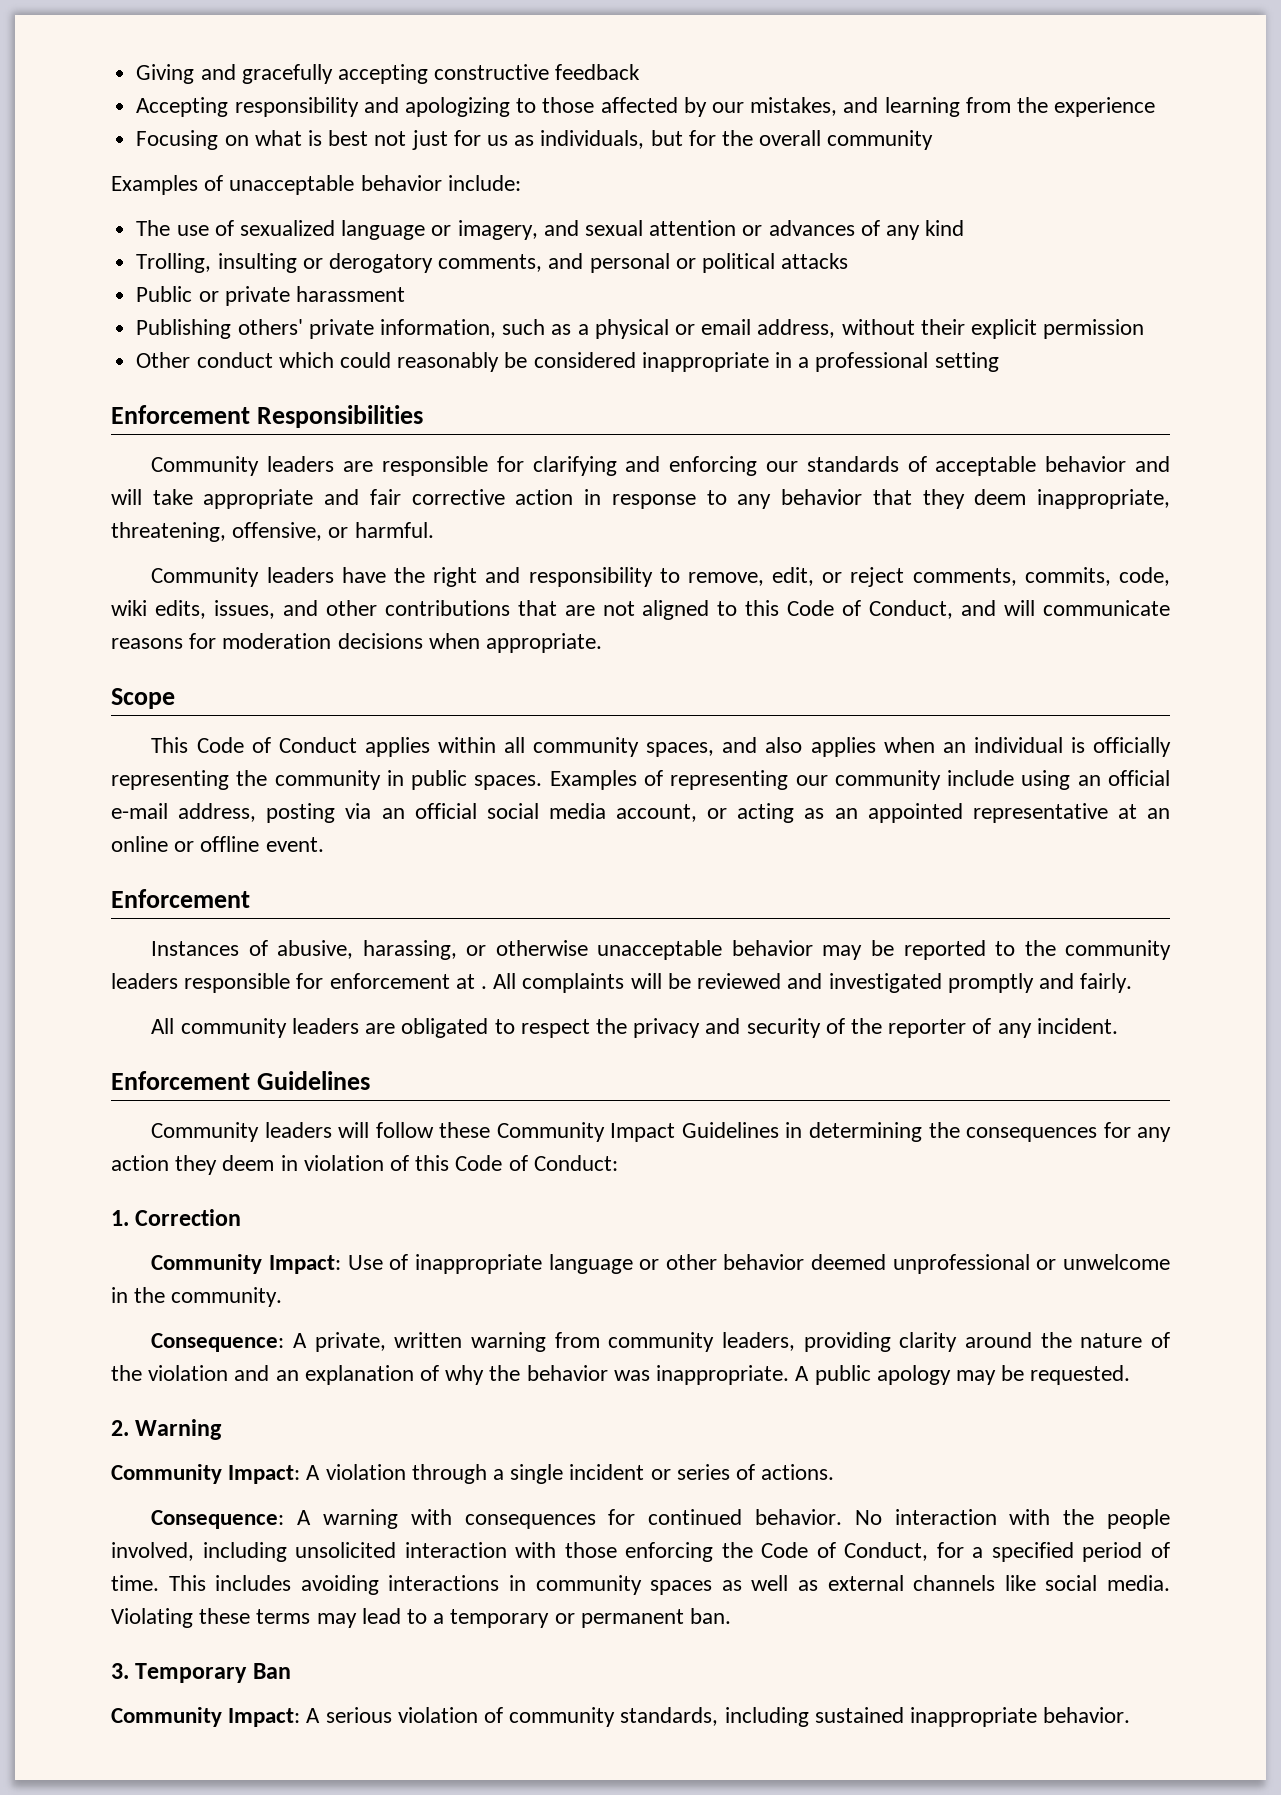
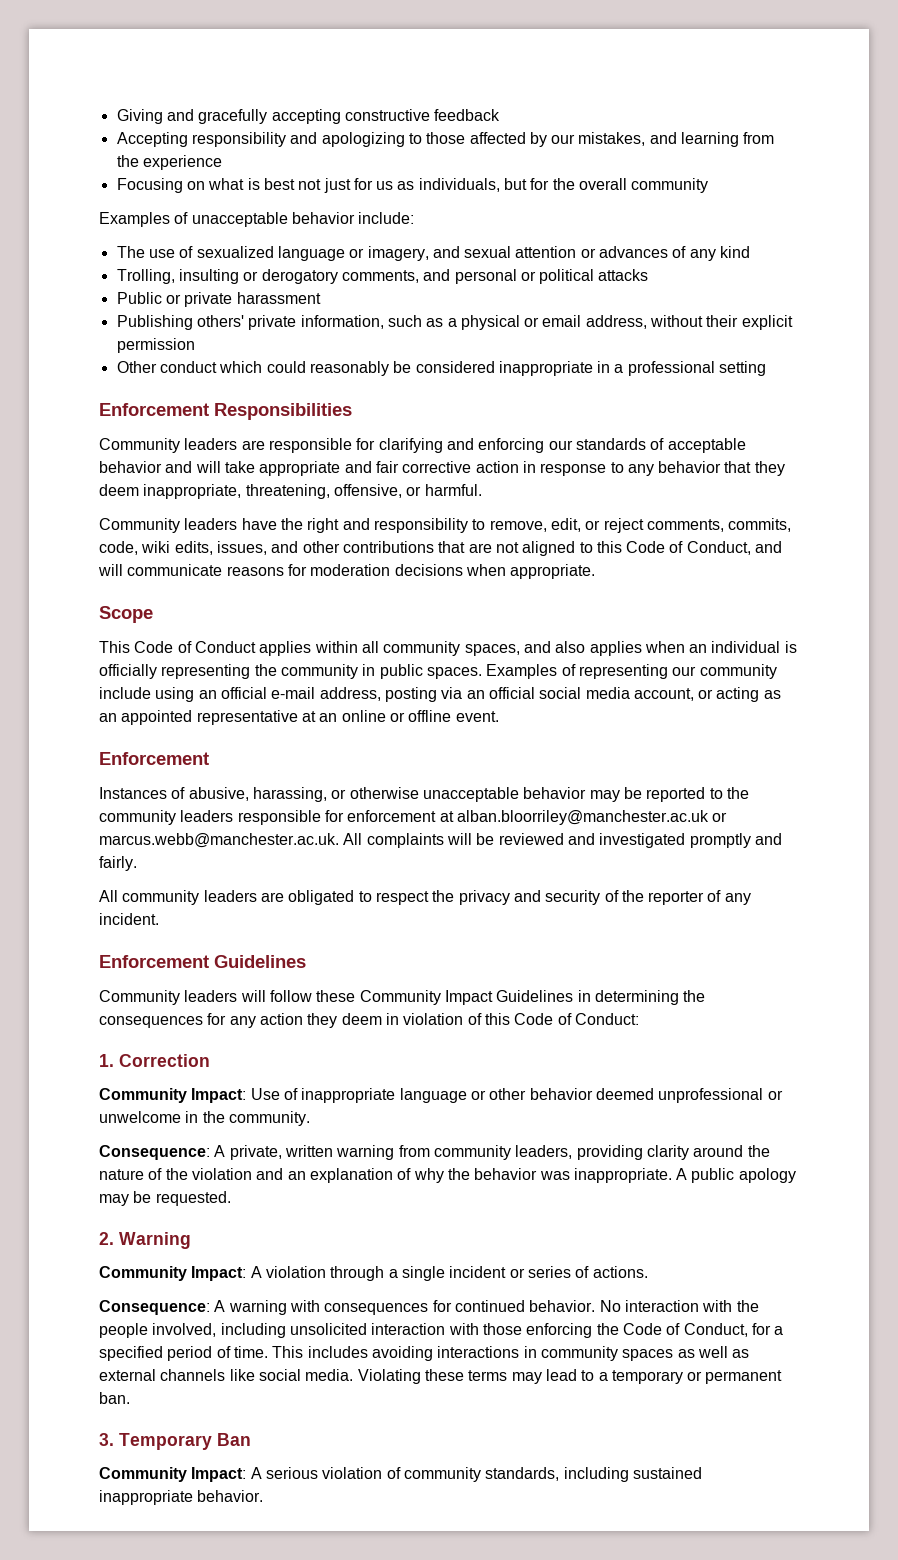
- Instances of abusive, harassing, or otherwise unacceptable behavior may be reported to the community leaders responsible for enforcement at . All complaints will be reviewed and investigated promptly and fairly.
+ Instances of abusive, harassing, or otherwise unacceptable behavior may be reported to the community leaders responsible for enforcement at alban.bloorriley@manchester.ac.uk or marcus.webb@manchester.ac.uk. All complaints will be reviewed and investigated promptly and fairly.

